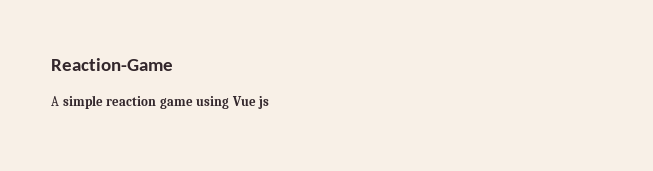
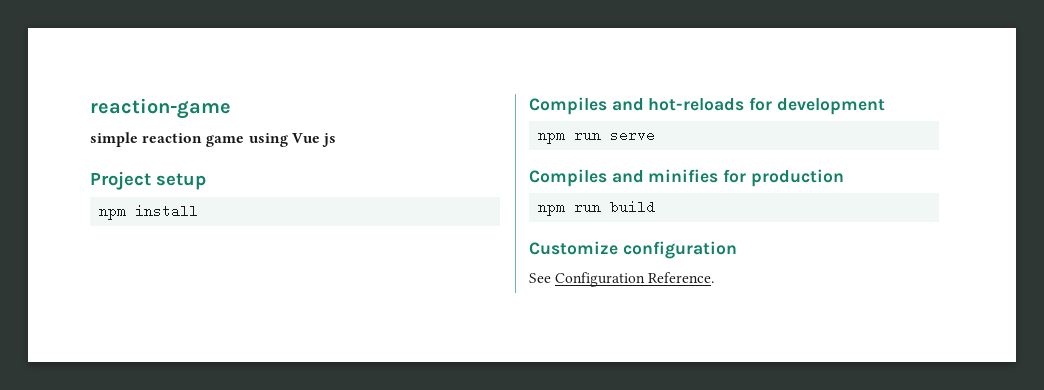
- Reaction-Game
- A simple reaction game using Vue js
+ reaction-game
+ simple reaction game using Vue js
+ Project setup
+ npm install
+ Compiles and hot-reloads for development
+ npm run serve
+ Compiles and minifies for production
+ npm run build
+ Customize configuration
+ See Configuration Reference.

